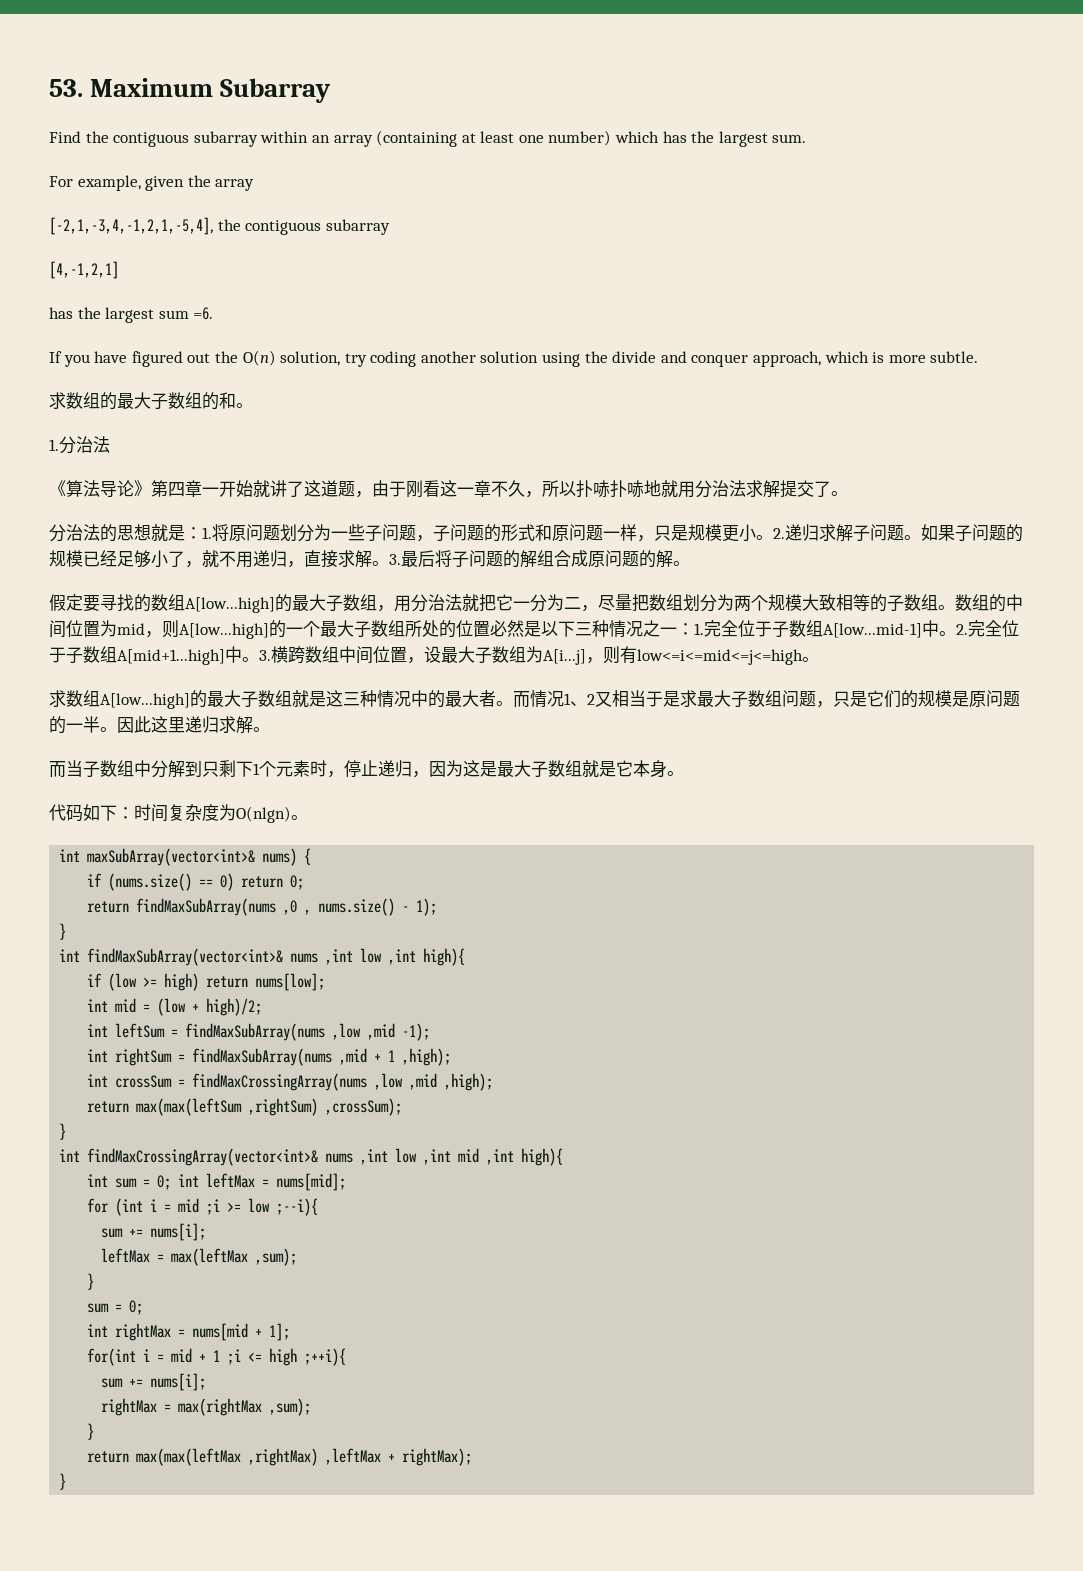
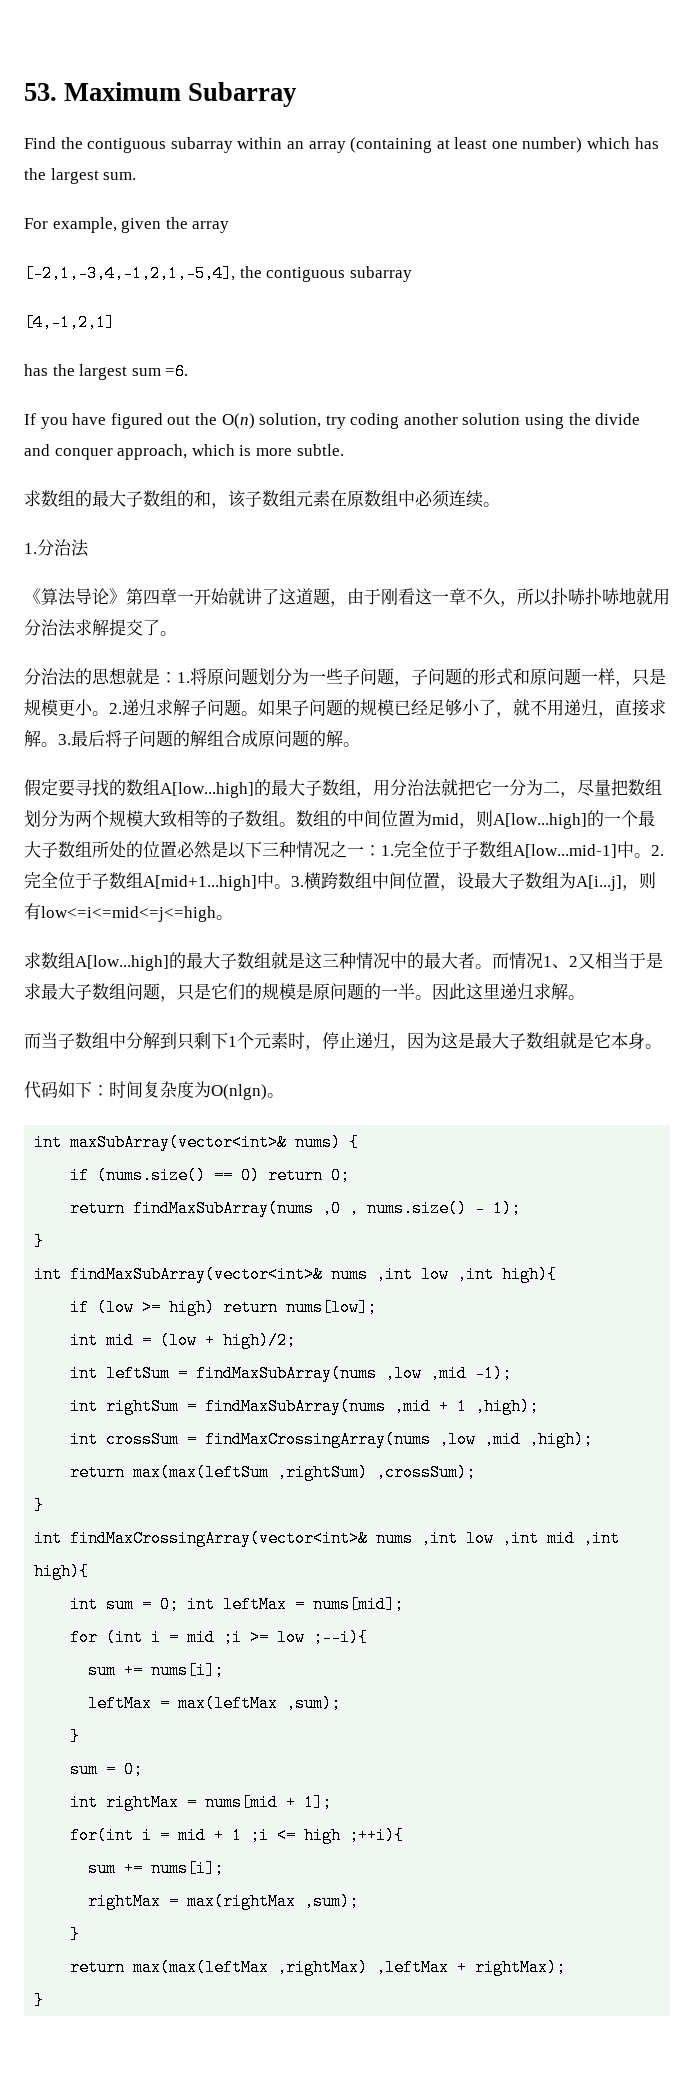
- 求数组的最大子数组的和。
+ 求数组的最大子数组的和，该子数组元素在原数组中必须连续。

